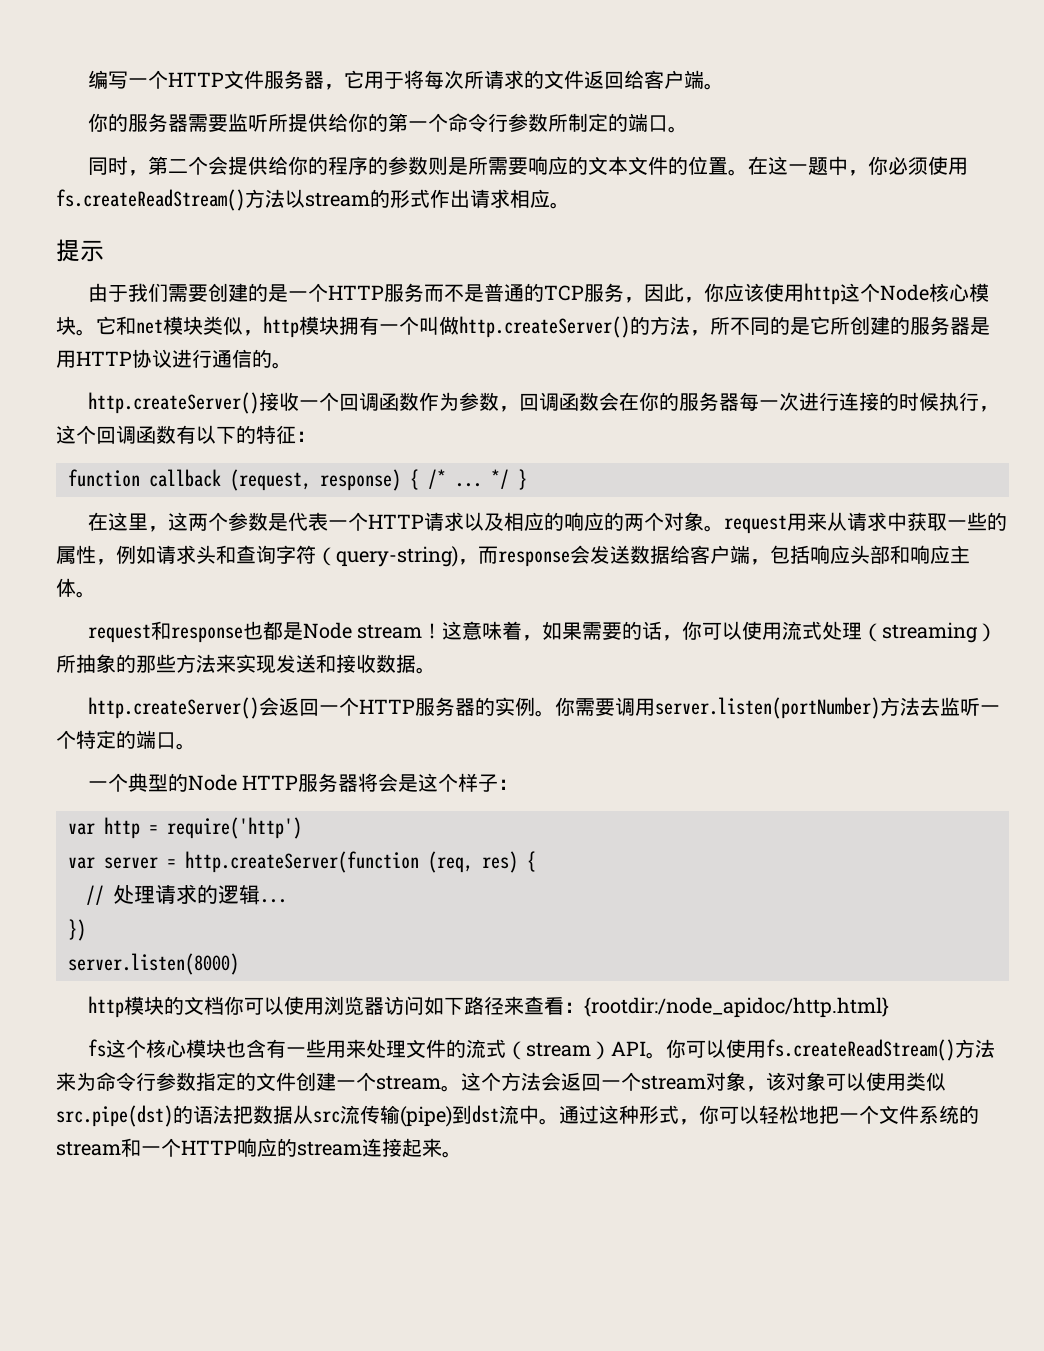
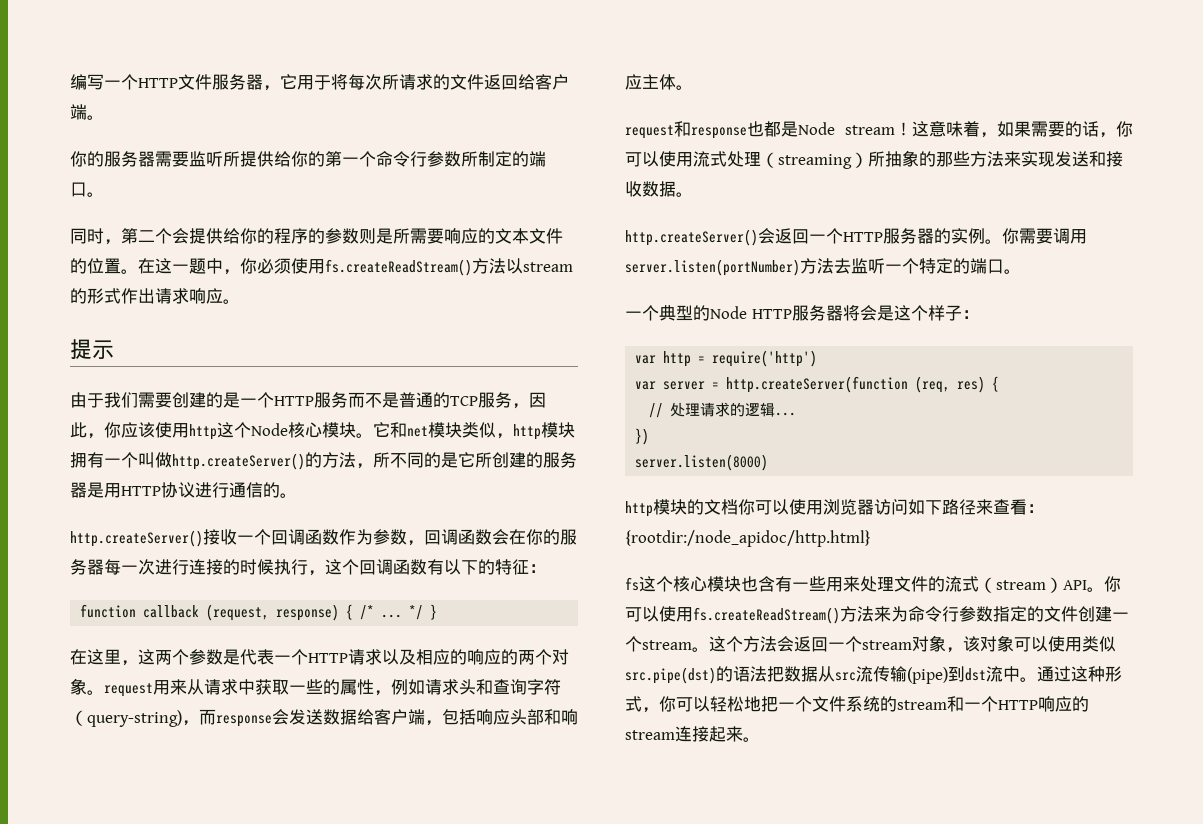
- 在这一题中，你必须使用fs.createReadStream()方法以stream的形式作出请求相应。
+ 在这一题中，你必须使用fs.createReadStream()方法以stream的形式作出请求响应。

